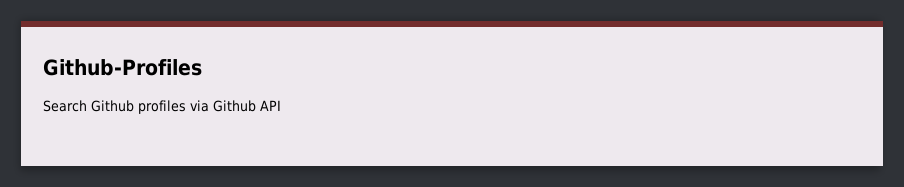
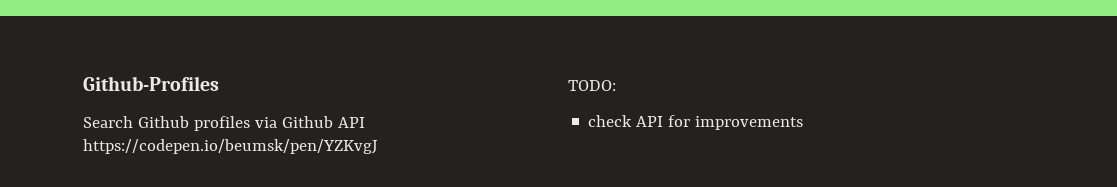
- Search Github profiles via Github API
+ Search Github profiles via Github API https://codepen.io/beumsk/pen/YZKvgJ
+ TODO:
+ check API for improvements

